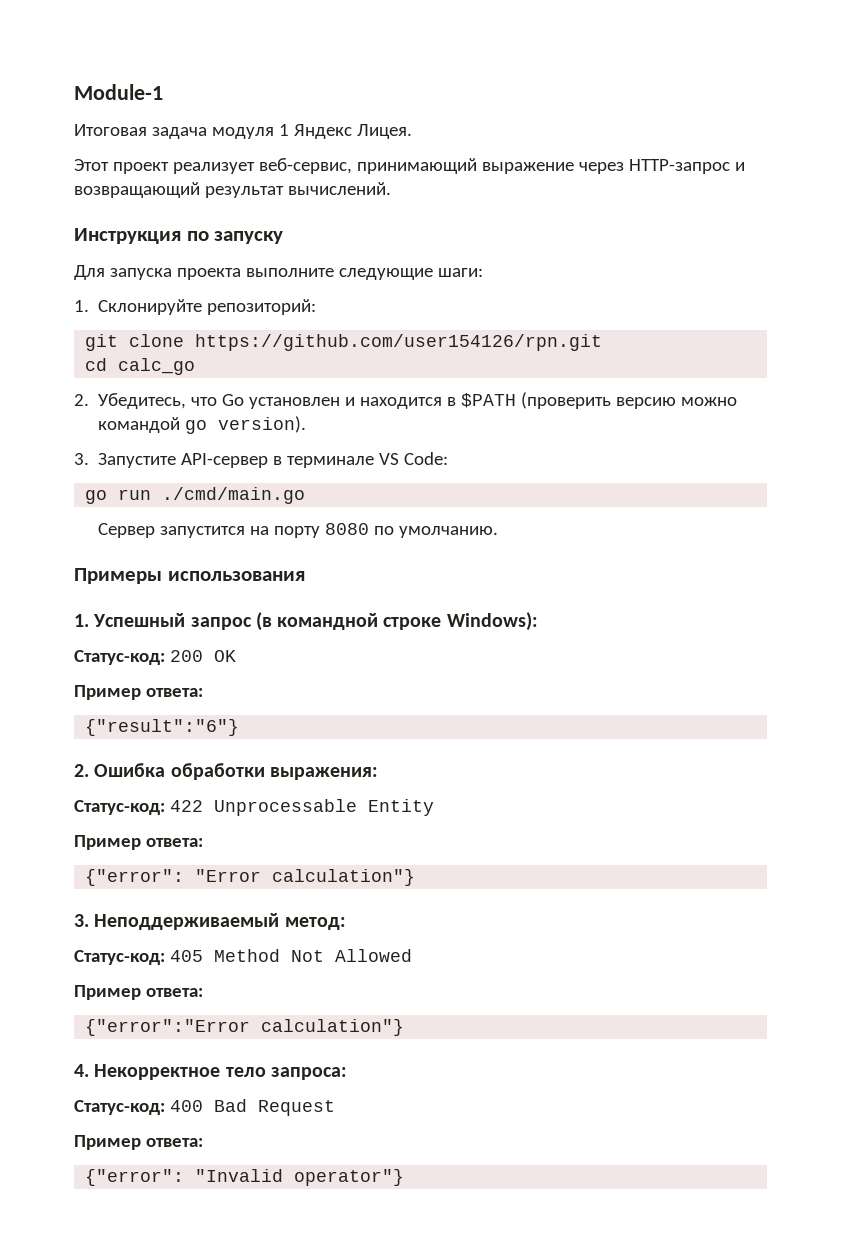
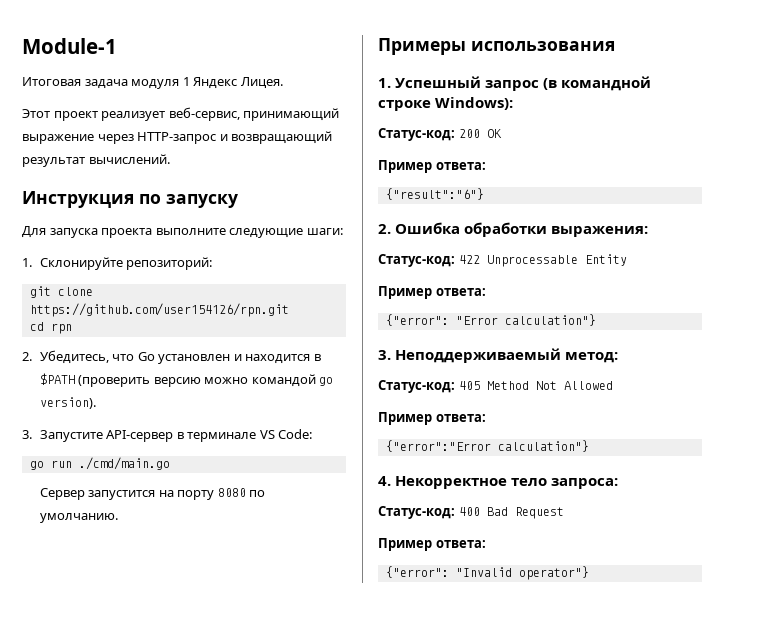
- cd calc_go
+ cd rpn

